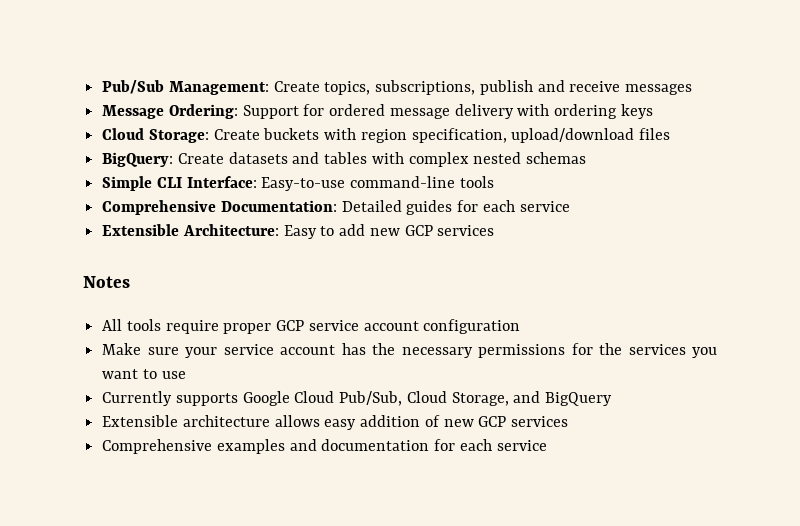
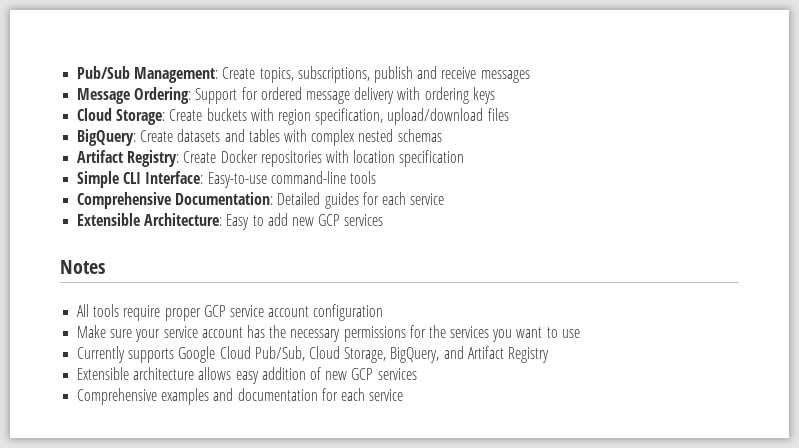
+ Artifact Registry: Create Docker repositories with location specification
- Currently supports Google Cloud Pub/Sub, Cloud Storage, and BigQuery
+ Currently supports Google Cloud Pub/Sub, Cloud Storage, BigQuery, and Artifact Registry

